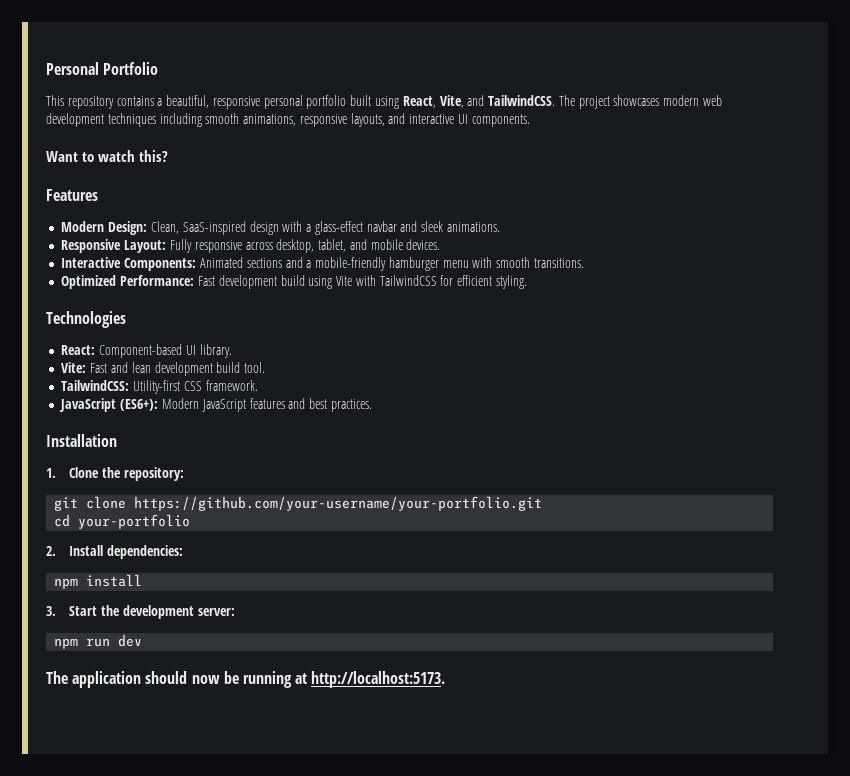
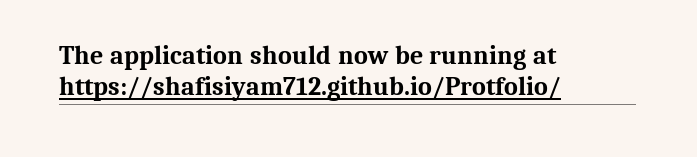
- Personal Portfolio
- This repository contains a beautiful, responsive personal portfolio built using React, Vite, and TailwindCSS. The project showcases modern web development techniques including smooth animations, responsive layouts, and interactive UI components.
- Want to watch this?
- Features
- Modern Design: Clean, SaaS-inspired design with a glass-effect navbar and sleek animations.
- Responsive Layout: Fully responsive across desktop, tablet, and mobile devices.
- Interactive Components: Animated sections and a mobile-friendly hamburger menu with smooth transitions.
- Optimized Performance: Fast development build using Vite with TailwindCSS for efficient styling.
- Technologies
- React: Component-based UI library.
- Vite: Fast and lean development build tool.
- TailwindCSS: Utility-first CSS framework.
- JavaScript (ES6+): Modern JavaScript features and best practices.
- Installation
- 1. Clone the repository:
- git clone https://github.com/your-username/your-portfolio.git
- cd your-portfolio
- 2. Install dependencies:
- npm install
- 3. Start the development server:
- npm run dev
- The application should now be running at http://localhost:5173.
+ The application should now be running at https://shafisiyam712.github.io/Protfolio/

